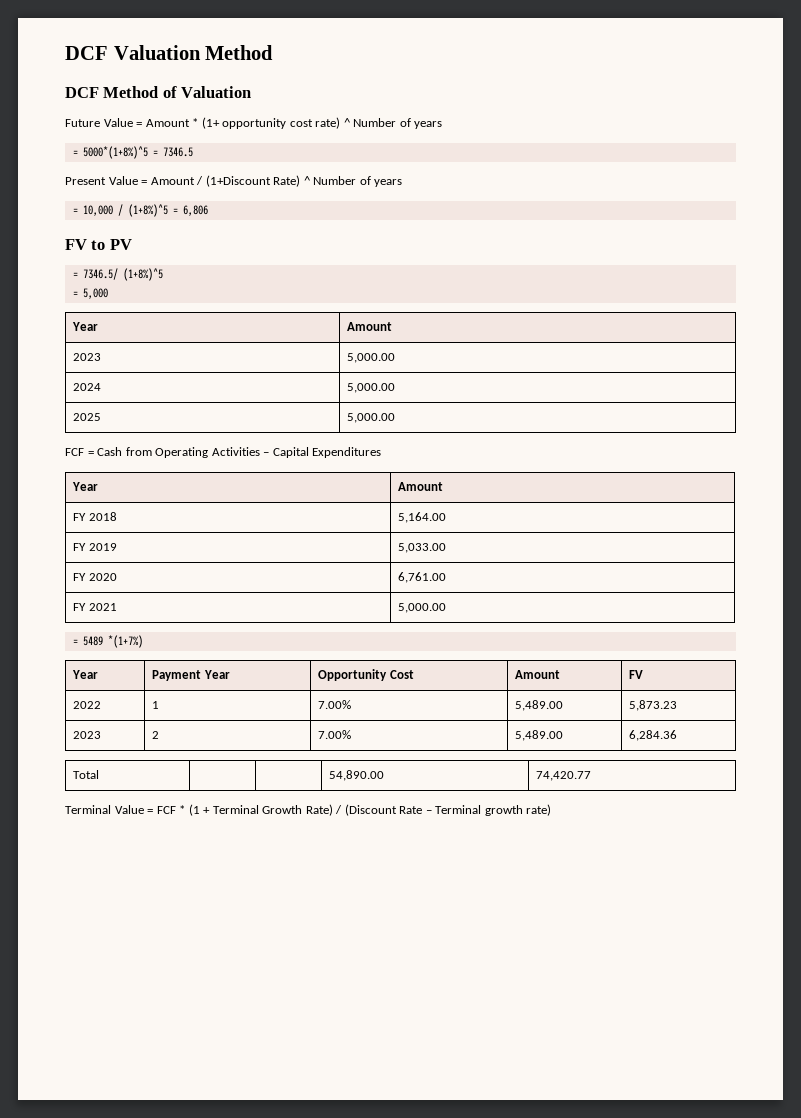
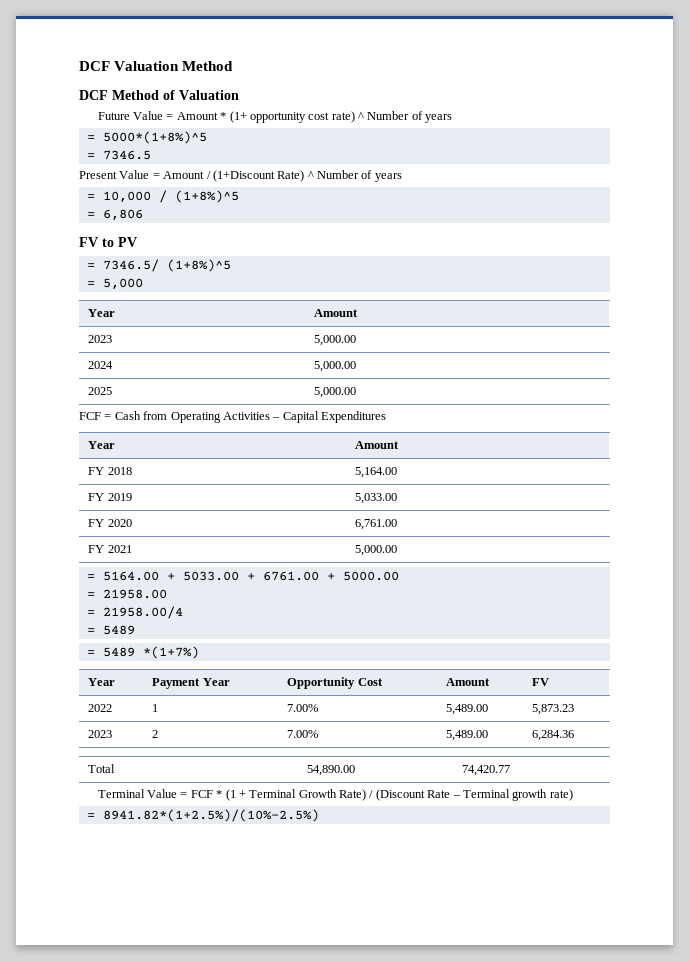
- = 5000*(1+8%)^5 = 7346.5
+ = 5000*(1+8%)^5
+ = 7346.5
- = 10,000 / (1+8%)^5 = 6,806
+ = 10,000 / (1+8%)^5
+ = 6,806
+ = 5164.00 + 5033.00 + 6761.00 + 5000.00
+ = 21958.00
+ = 21958.00/4
+ = 5489
+ = 8941.82*(1+2.5%)/(10%-2.5%)

